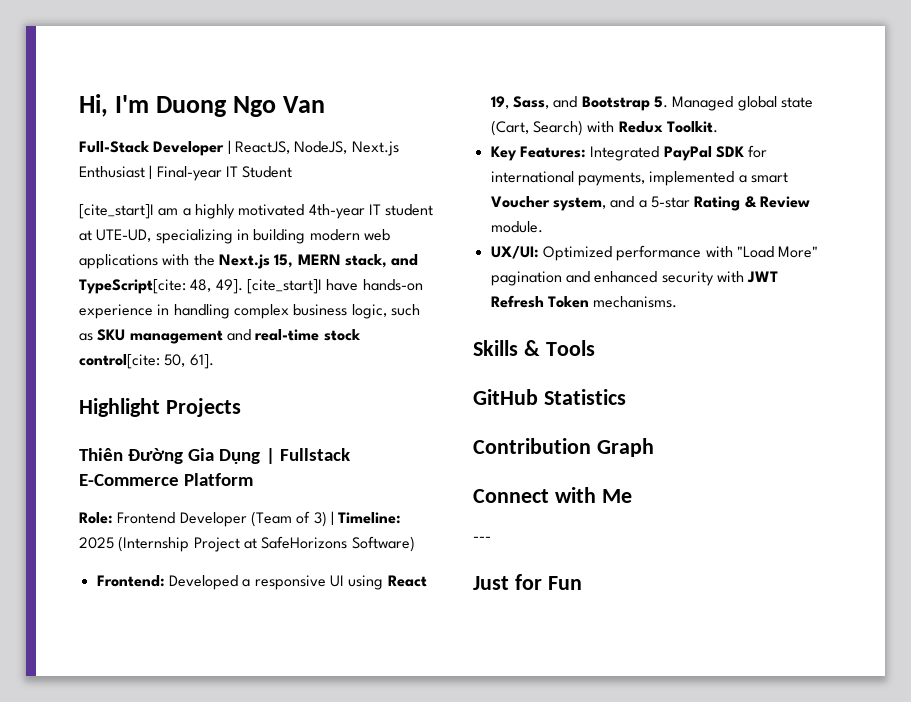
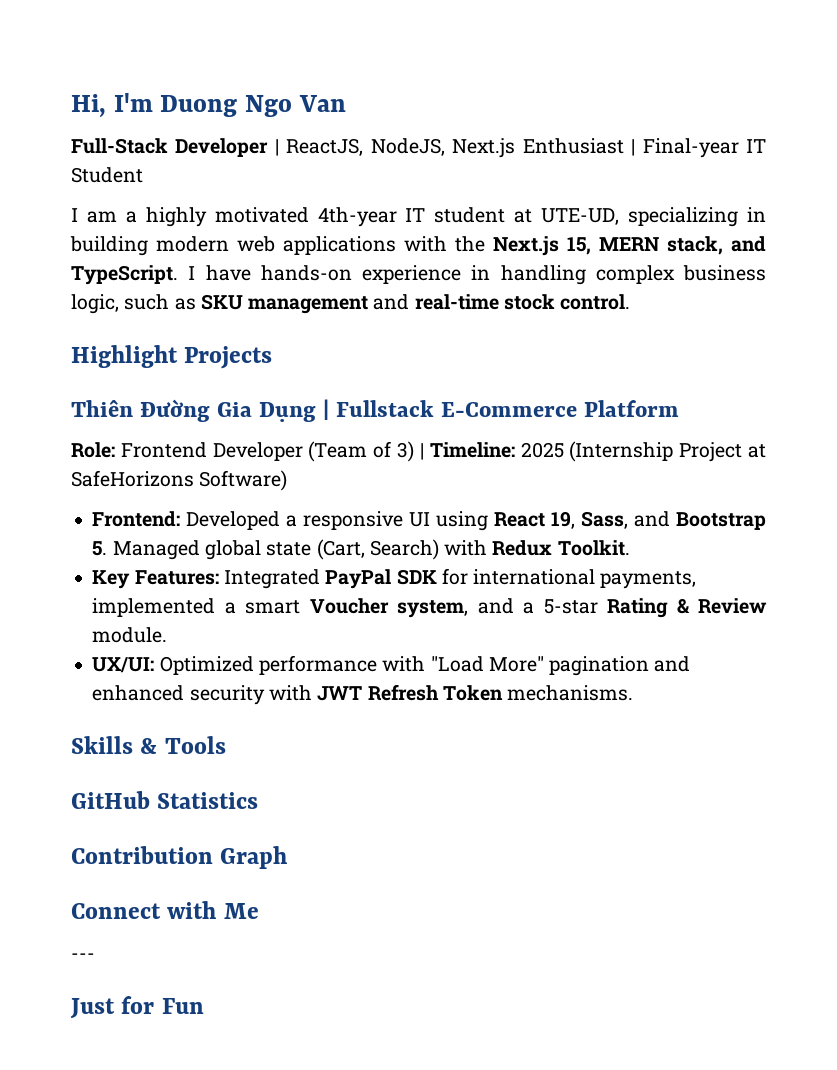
- [cite_start]I am a highly motivated 4th-year IT student at UTE-UD, specializing in building modern web applications with the Next.js 15, MERN stack, and TypeScript[cite: 48, 49]. [cite_start]I have hands-on experience in handling complex business logic, such as SKU management and real-time stock control[cite: 50, 61].
+ I am a highly motivated 4th-year IT student at UTE-UD, specializing in building modern web applications with the Next.js 15, MERN stack, and TypeScript. I have hands-on experience in handling complex business logic, such as SKU management and real-time stock control.

